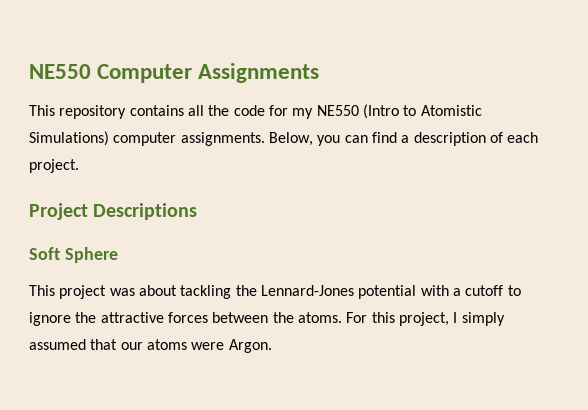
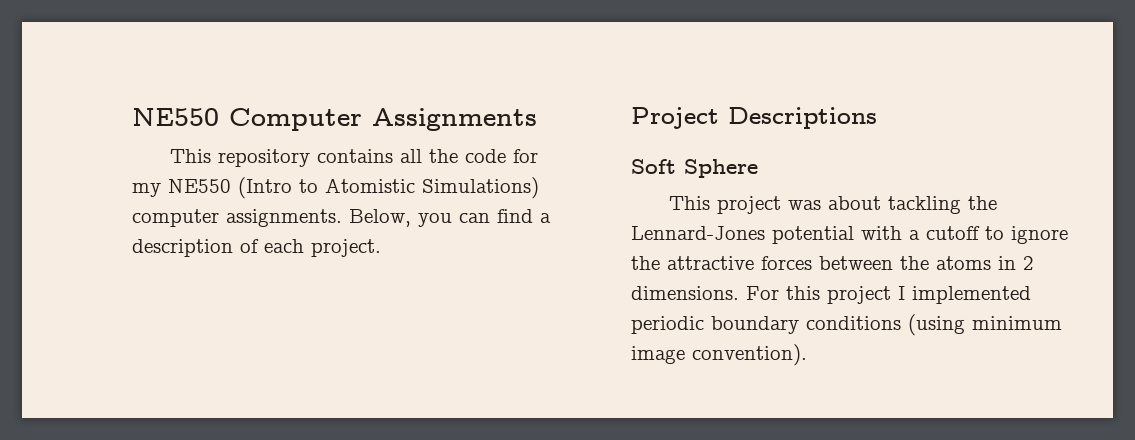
- This project was about tackling the Lennard-Jones potential with a cutoff to ignore the attractive forces between the atoms. For this project, I simply assumed that our atoms were Argon.
+ This project was about tackling the Lennard-Jones potential with a cutoff to ignore the attractive forces between the atoms in 2 dimensions. For this project I implemented periodic boundary conditions (using minimum image convention).

